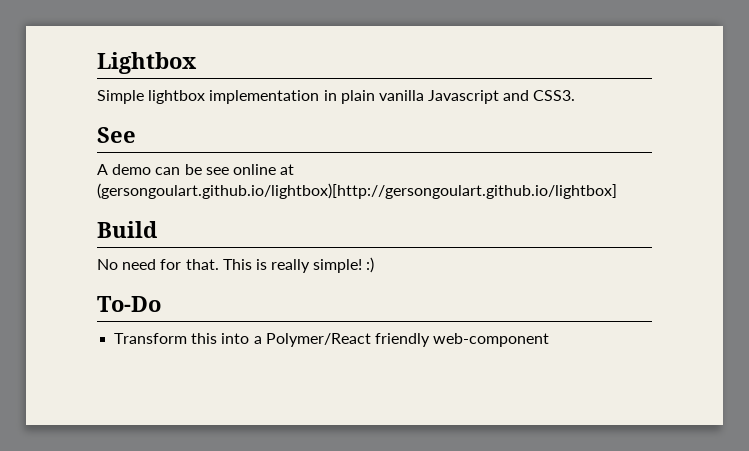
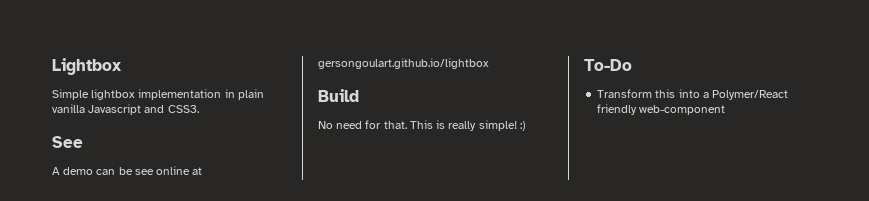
- A demo can be see online at (gersongoulart.github.io/lightbox)[http://gersongoulart.github.io/lightbox]
+ A demo can be see online at gersongoulart.github.io/lightbox

